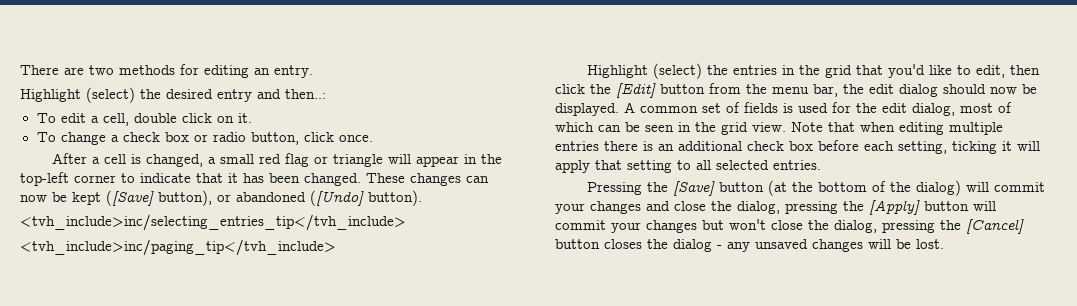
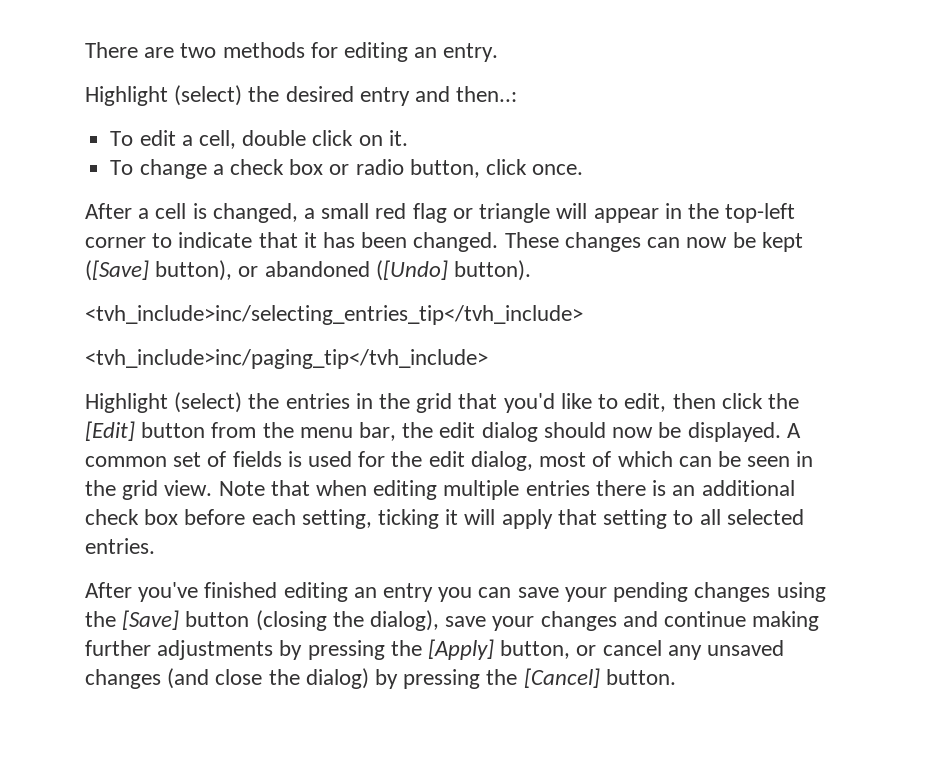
- Pressing the [Save] button (at the bottom of the dialog) will commit your changes and close the dialog, pressing the [Apply] button will commit your changes but won't close the dialog, pressing the [Cancel] button closes the dialog - any unsaved changes will be lost.
+ After you've finished editing an entry you can save your pending changes using the [Save] button (closing the dialog), save your changes and continue making further adjustments by pressing the [Apply] button, or cancel any unsaved changes (and close the dialog) by pressing the [Cancel] button.

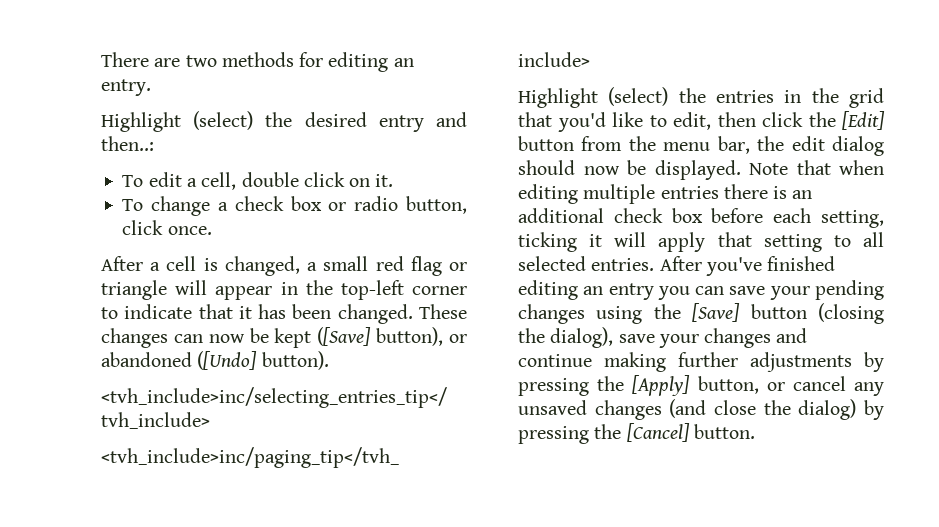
- A common set of fields is used for the edit dialog, most of which can be seen in the grid view.
- Note that when editing multiple entries there is an additional check box before each setting, ticking it will apply that setting to all selected entries.
- After you've finished editing an entry you can save your pending changes using the [Save] button (closing the dialog), save your changes and continue making further adjustments by pressing the [Apply] button, or cancel any unsaved changes (and close the dialog) by pressing the [Cancel] button.
+ Note that when editing multiple entries there is an additional check box before each setting, ticking it will apply that setting to all selected entries. After you've finished editing an entry you can save your pending changes using the [Save] button (closing the dialog), save your changes and continue making further adjustments by pressing the [Apply] button, or cancel any unsaved changes (and close the dialog) by pressing the [Cancel] button.

